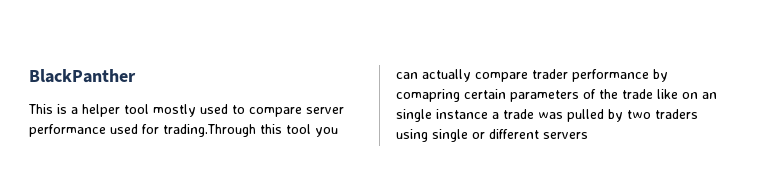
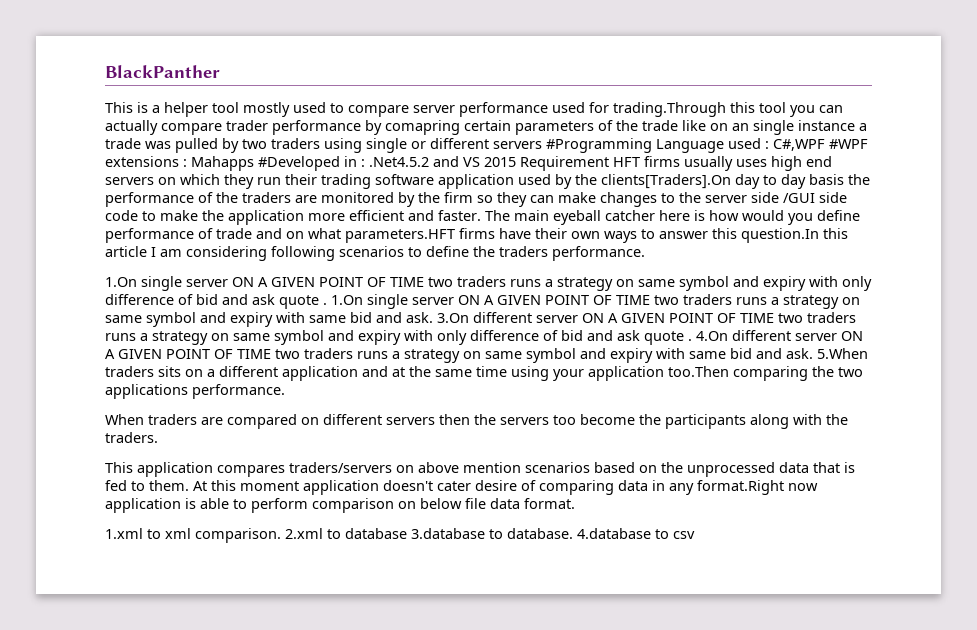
- This is a helper tool mostly used to compare server performance used for trading.Through this tool you can actually compare trader performance by comapring certain parameters of the trade like on an single instance a trade was pulled by two traders using single or different servers
+ This is a helper tool mostly used to compare server performance used for trading.Through this tool you can actually compare trader performance by comapring certain parameters of the trade like on an single instance a trade was pulled by two traders using single or different servers #Programming Language used : C#,WPF #WPF extensions : Mahapps #Developed in : .Net4.5.2 and VS 2015 Requirement HFT firms usually uses high end servers on which they run their trading software application used by the clients[Traders].On day to day basis the performance of the traders are monitored by the firm so they can make changes to the server side /GUI side code to make the application more efficient and faster. The main eyeball catcher here is how would you define performance of trade and on what parameters.HFT firms have their own ways to answer this question.In this article I am considering following scenarios to define the traders performance.
+ 1.On single server ON A GIVEN POINT OF TIME two traders runs a strategy on same symbol and expiry with only difference of bid and ask quote . 1.On single server ON A GIVEN POINT OF TIME two traders runs a strategy on same symbol and expiry with same bid and ask. 3.On different server ON A GIVEN POINT OF TIME two traders runs a strategy on same symbol and expiry with only difference of bid and ask quote . 4.On different server ON A GIVEN POINT OF TIME two traders runs a strategy on same symbol and expiry with same bid and ask. 5.When traders sits on a different application and at the same time using your application too.Then comparing the two applications performance.
+ When traders are compared on different servers then the servers too become the participants along with the traders.
+ This application compares traders/servers on above mention scenarios based on the unprocessed data that is fed to them. At this moment application doesn't cater desire of comparing data in any format.Right now application is able to perform comparison on below file data format.
+ 1.xml to xml comparison. 2.xml to database 3.database to database. 4.database to csv

